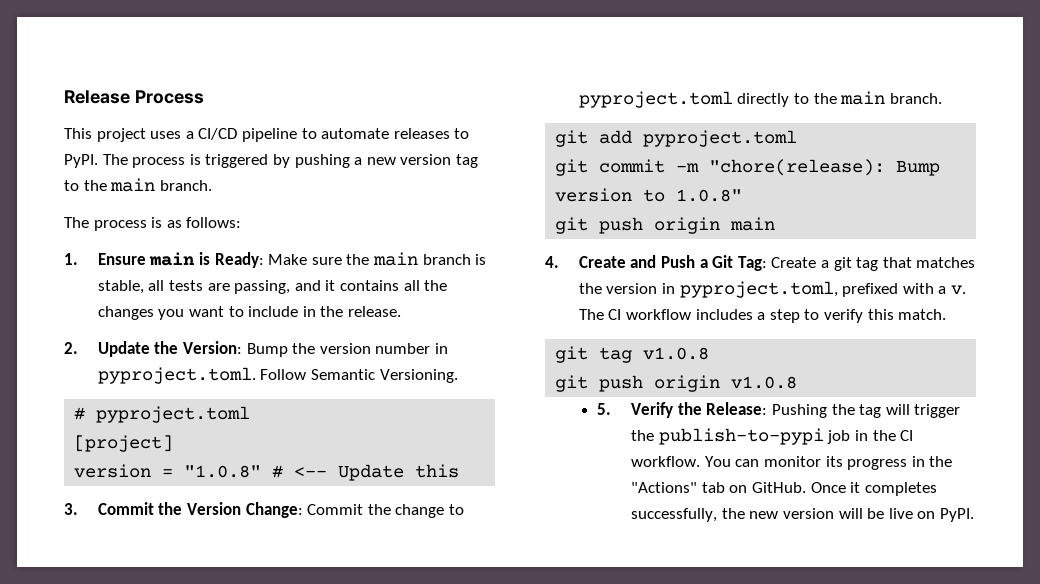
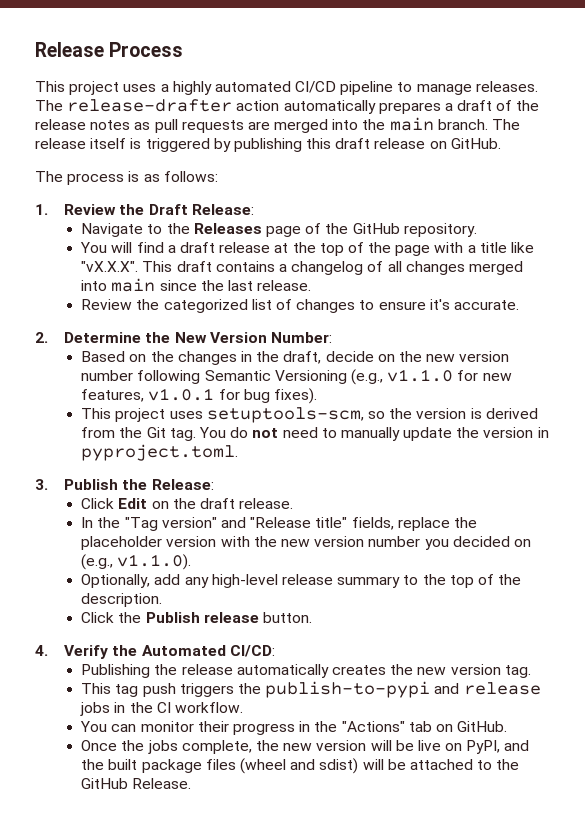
- This project uses a CI/CD pipeline to automate releases to PyPI. The process is triggered by pushing a new version tag to the main branch.
+ This project uses a highly automated CI/CD pipeline to manage releases. The release-drafter action automatically prepares a draft of the release notes as pull requests are merged into the main branch. The release itself is triggered by publishing this draft release on GitHub.
- 1. Ensure main is Ready: Make sure the main branch is stable, all tests are passing, and it contains all the changes you want to include in the release.
- 2. Update the Version: Bump the version number in pyproject.toml. Follow Semantic Versioning.
- # pyproject.toml
- [project]
- version = "1.0.8" # <-- Update this
- 3. Commit the Version Change: Commit the change to pyproject.toml directly to the main branch.
- git add pyproject.toml
- git commit -m "chore(release): Bump version to 1.0.8"
- git push origin main
- 4. Create and Push a Git Tag: Create a git tag that matches the version in pyproject.toml, prefixed with a v. The CI workflow includes a step to verify this match.
- git tag v1.0.8
- git push origin v1.0.8
- 5. Verify the Release: Pushing the tag will trigger the publish-to-pypi job in the CI workflow. You can monitor its progress in the "Actions" tab on GitHub. Once it completes successfully, the new version will be live on PyPI.
+ 1. Review the Draft Release:
+ Navigate to the Releases page of the GitHub repository.
+ You will find a draft release at the top of the page with a title like "vX.X.X". This draft contains a changelog of all changes merged into main since the last release.
+ Review the categorized list of changes to ensure it's accurate.
+ 2. Determine the New Version Number:
+ Based on the changes in the draft, decide on the new version number following Semantic Versioning (e.g., v1.1.0 for new features, v1.0.1 for bug fixes).
+ This project uses setuptools-scm, so the version is derived from the Git tag. You do not need to manually update the version in pyproject.toml.
+ 3. Publish the Release:
+ Click Edit on the draft release.
+ In the "Tag version" and "Release title" fields, replace the placeholder version with the new version number you decided on (e.g., v1.1.0).
+ Optionally, add any high-level release summary to the top of the description.
+ Click the Publish release button.
+ 4. Verify the Automated CI/CD:
+ Publishing the release automatically creates the new version tag.
+ This tag push triggers the publish-to-pypi and release jobs in the CI workflow.
+ You can monitor their progress in the "Actions" tab on GitHub.
+ Once the jobs complete, the new version will be live on PyPI, and the built package files (wheel and sdist) will be attached to the GitHub Release.

